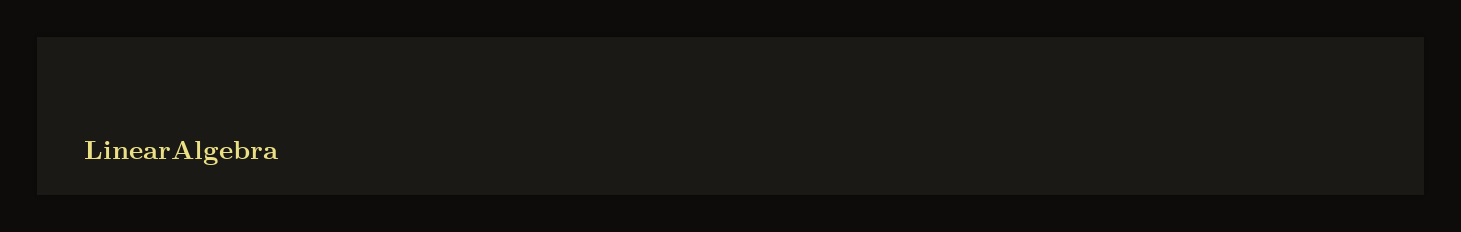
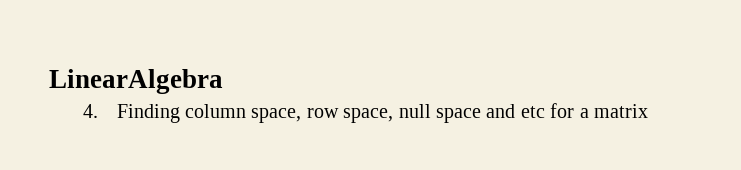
+ 4. Finding column space, row space, null space and etc for a matrix

